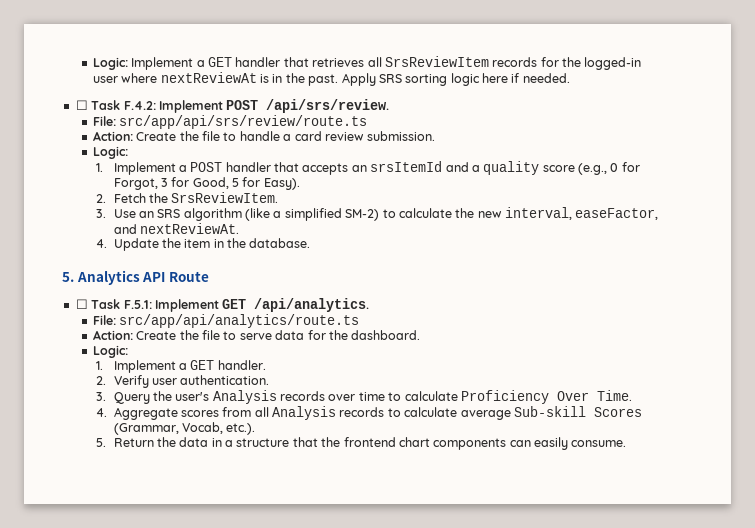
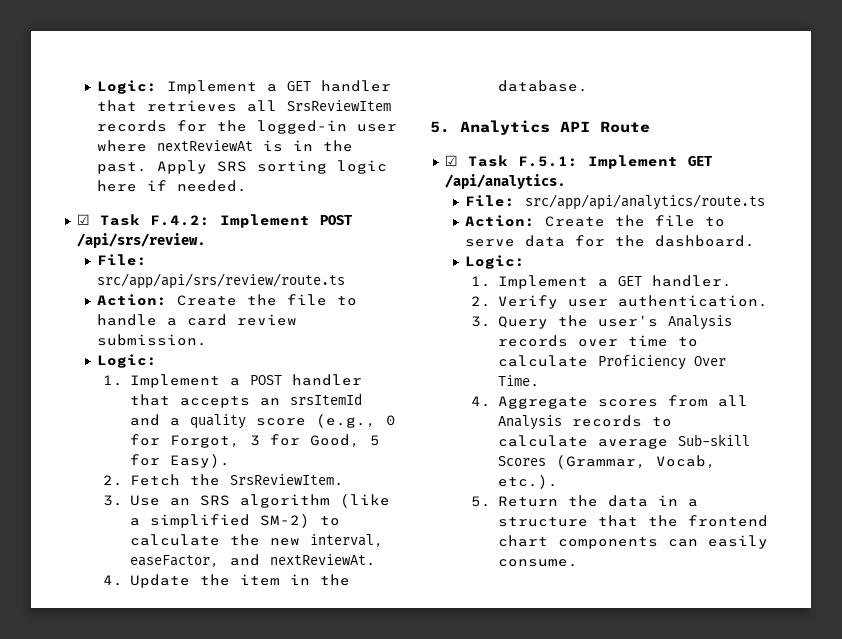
- ☐ Task F.4.2: Implement POST /api/srs/review.
+ ☑ Task F.4.2: Implement POST /api/srs/review.
- ☐ Task F.5.1: Implement GET /api/analytics.
+ ☑ Task F.5.1: Implement GET /api/analytics.

